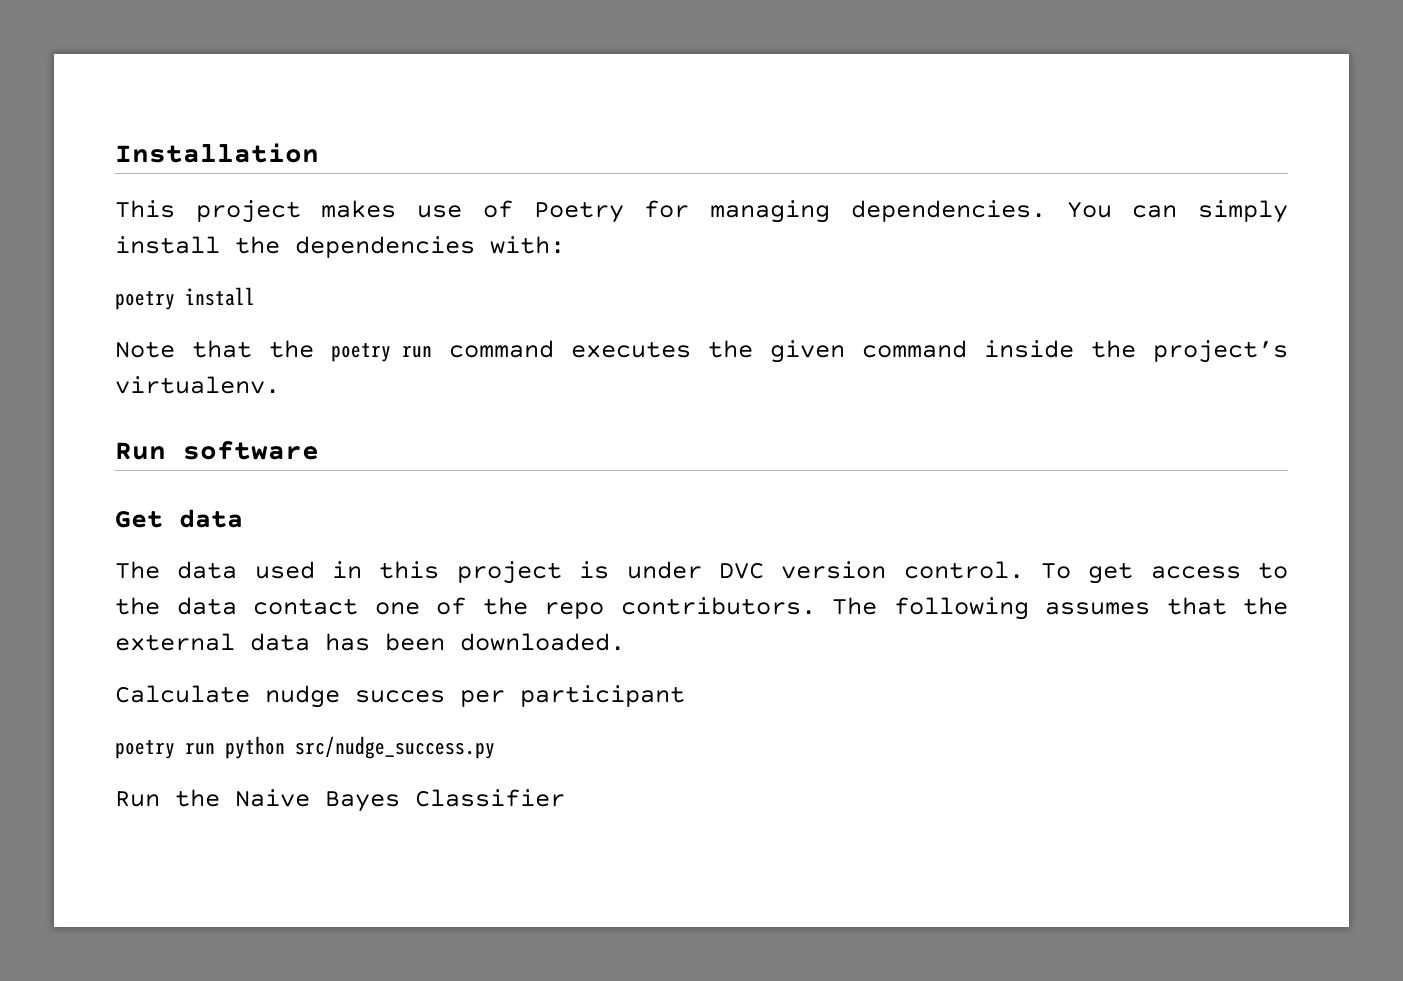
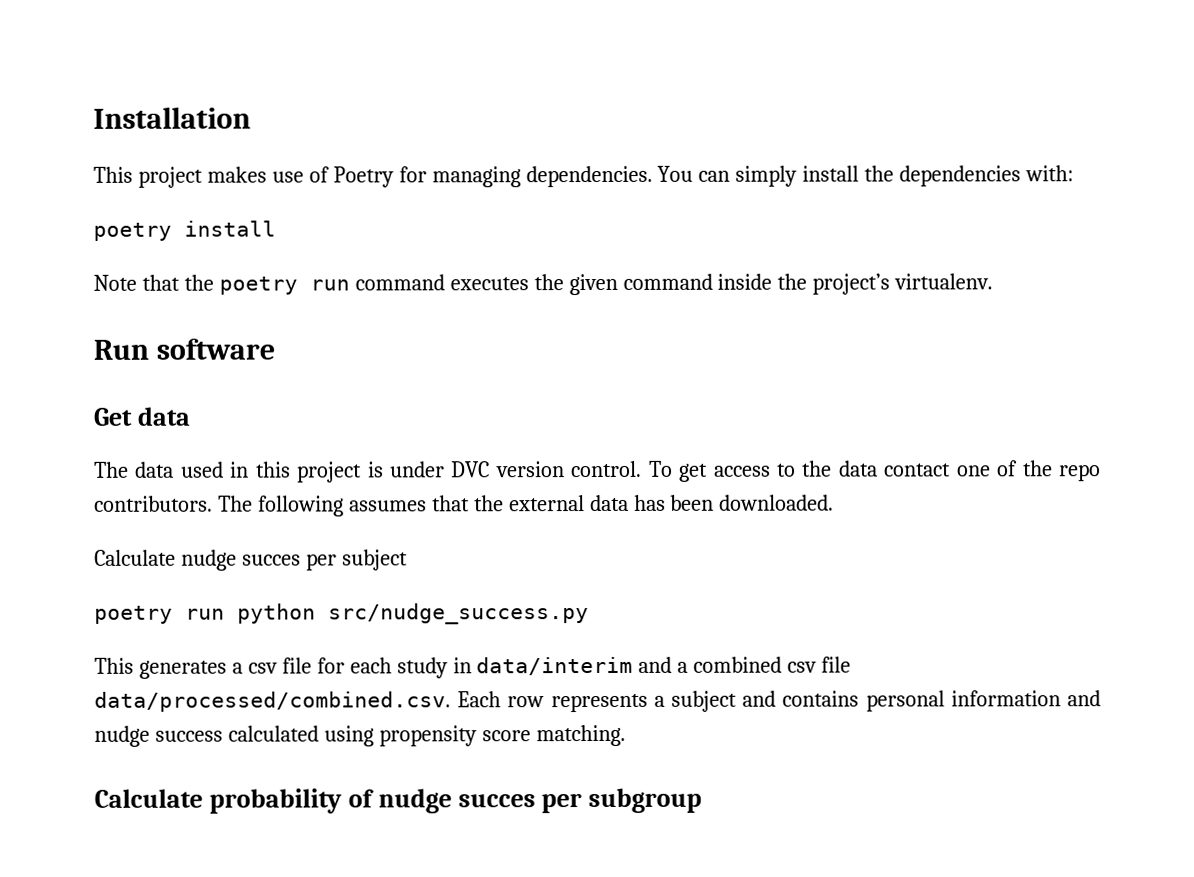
- Calculate nudge succes per participant
+ Calculate nudge succes per subject
- Run the Naive Bayes Classifier
+ This generates a csv file for each study in data/interim and a combined csv file data/processed/combined.csv. Each row represents a subject and contains personal information and nudge success calculated using propensity score matching.
+ Calculate probability of nudge succes per subgroup

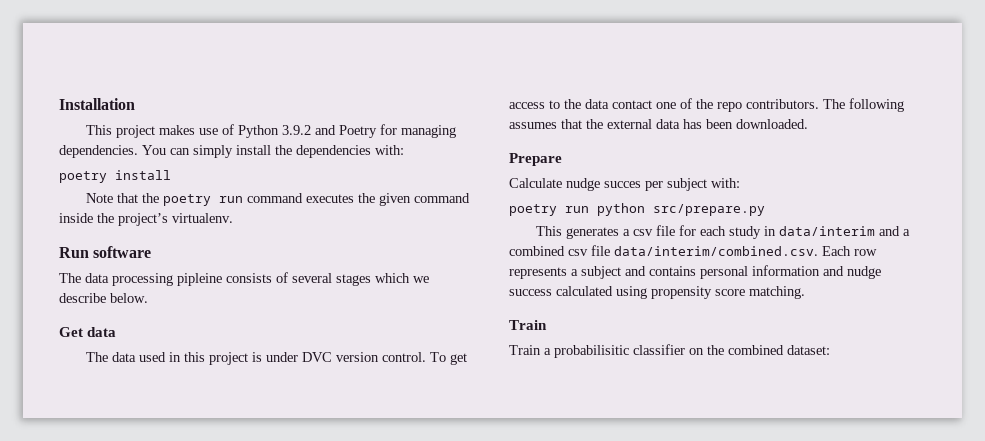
- This project makes use of Poetry for managing dependencies.
+ This project makes use of Python 3.9.2 and Poetry for managing dependencies.
+ The data processing pipleine consists of several stages which we describe below.
+ Prepare
- Calculate nudge succes per subject
+ Calculate nudge succes per subject with:
- poetry run python src/nudge_success.py
+ poetry run python src/prepare.py
- This generates a csv file for each study in data/interim and a combined csv file data/processed/combined.csv. Each row represents a subject and contains personal information and nudge success calculated using propensity score matching.
- Calculate probability of nudge succes per subgroup
+ This generates a csv file for each study in data/interim and a combined csv file data/interim/combined.csv. Each row represents a subject and contains personal information and nudge success calculated using propensity score matching.
+ Train
+ Train a probabilisitic classifier on the combined dataset:

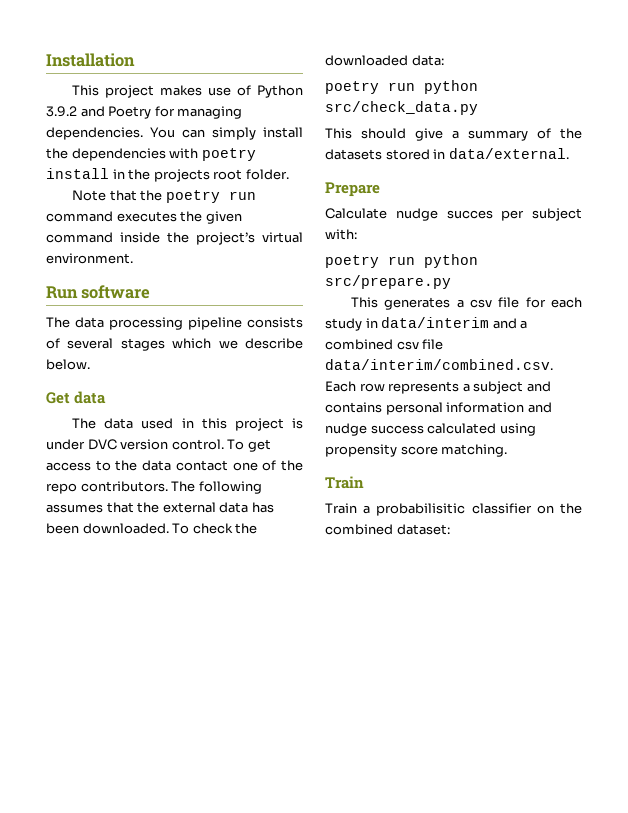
- You can simply install the dependencies with:
- poetry install
+ You can simply install the dependencies with poetry install in the projects root folder.
- Note that the poetry run command executes the given command inside the project’s virtualenv.
+ Note that the poetry run command executes the given command inside the project’s virtual environment.
- The data processing pipleine consists of several stages which we describe below.
+ The data processing pipeline consists of several stages which we describe below.
+ To check the downloaded data:
+ poetry run python src/check_data.py
+ This should give a summary of the datasets stored in data/external.

